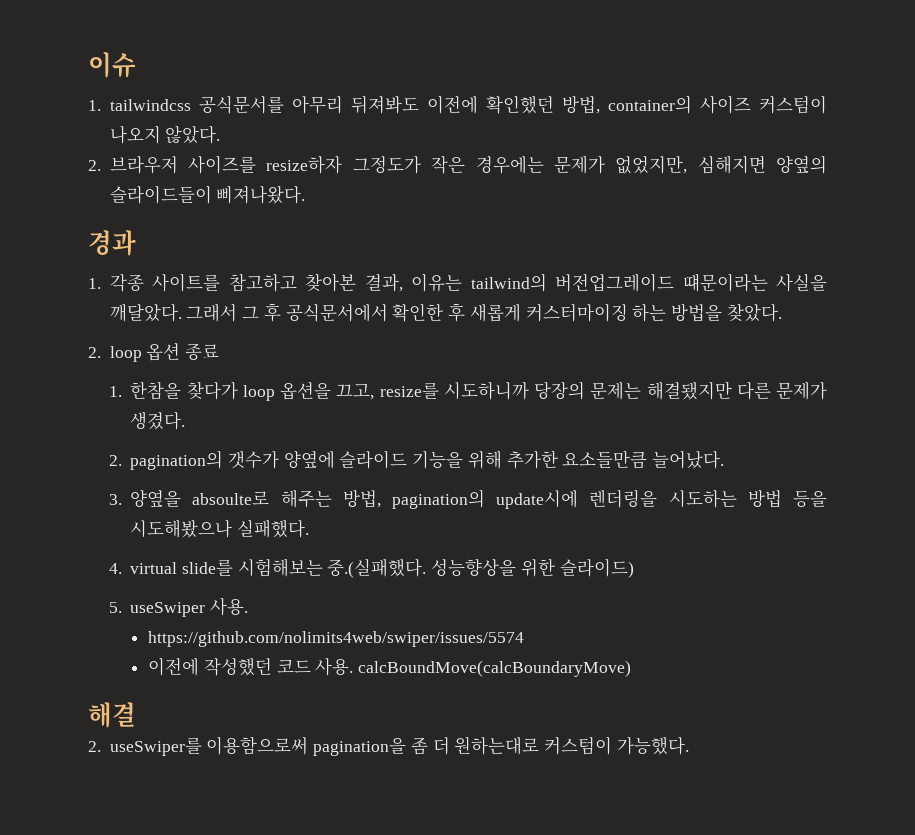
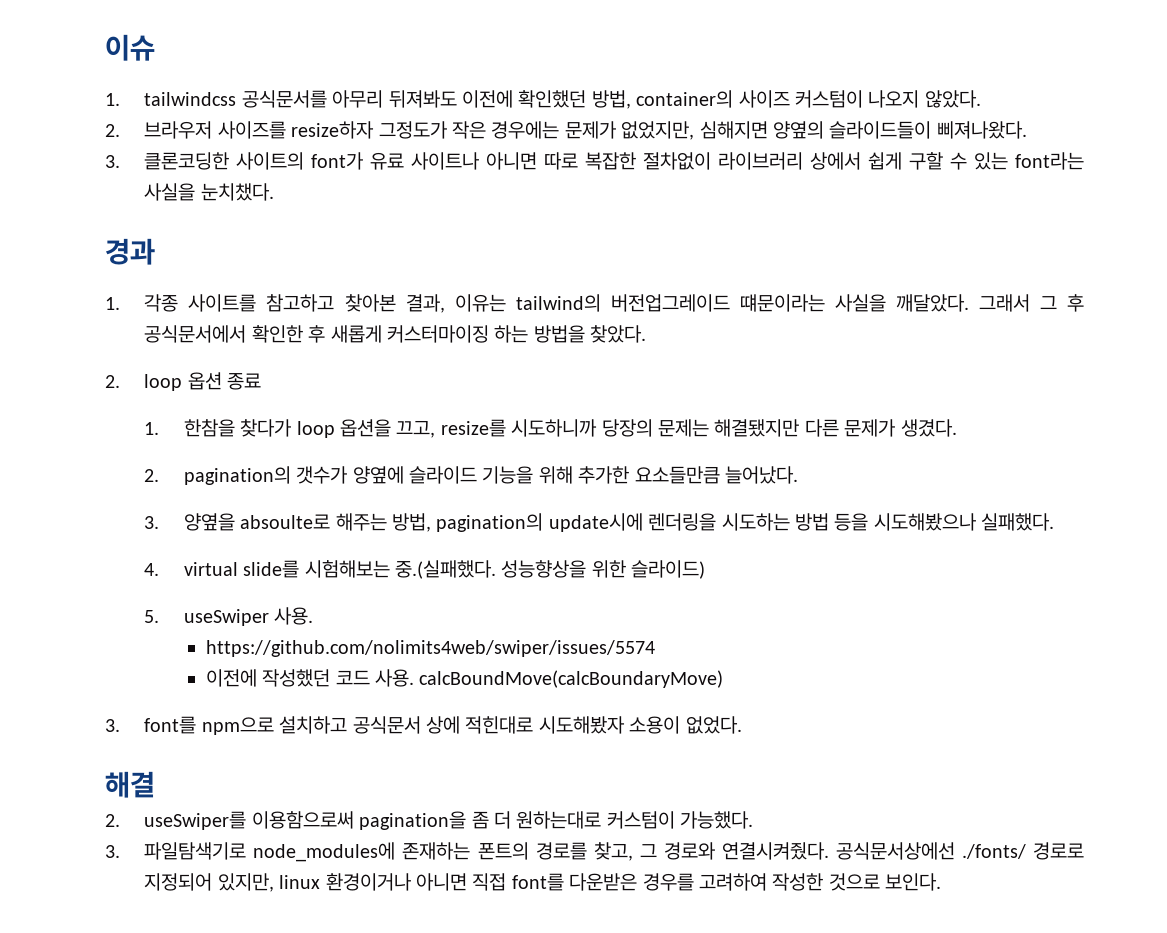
+ 3. 클론코딩한 사이트의 font가 유료 사이트나 아니면 따로 복잡한 절차없이 라이브러리 상에서 쉽게 구할 수 있는 font라는 사실을 눈치챘다.
+ 3. font를 npm으로 설치하고 공식문서 상에 적힌대로 시도해봤자 소용이 없었다.
+ 3. 파일탐색기로 node_modules에 존재하는 폰트의 경로를 찾고, 그 경로와 연결시켜줬다. 공식문서상에선 ./fonts/ 경로로 지정되어 있지만, linux 환경이거나 아니면 직접 font를 다운받은 경우를 고려하여 작성한 것으로 보인다.

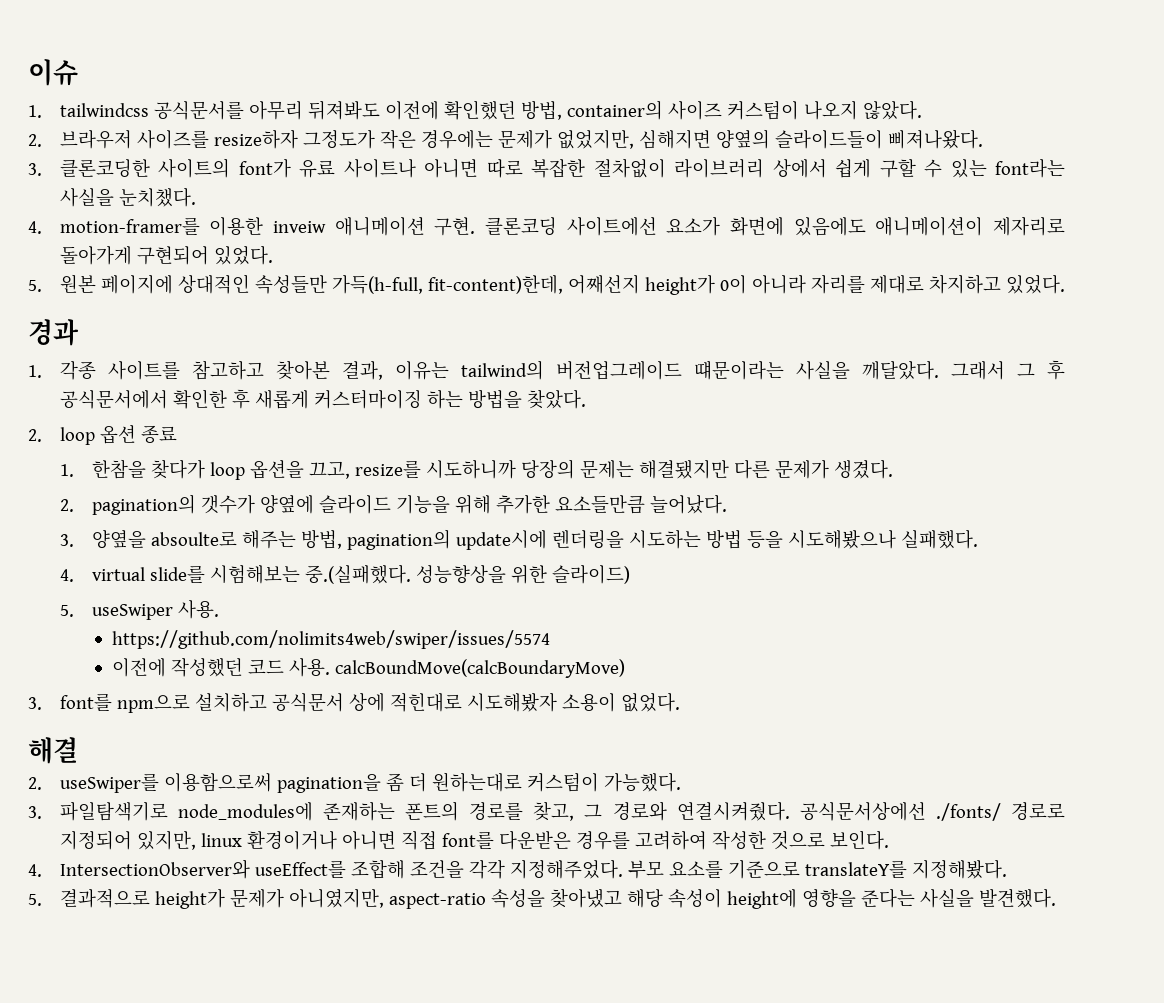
+ 4. motion-framer를 이용한 inveiw 애니메이션 구현. 클론코딩 사이트에선 요소가 화면에 있음에도 애니메이션이 제자리로 돌아가게 구현되어 있었다.
+ 5. 원본 페이지에 상대적인 속성들만 가득(h-full, fit-content)한데, 어째선지 height가 0이 아니라 자리를 제대로 차지하고 있었다.
+ 4. IntersectionObserver와 useEffect를 조합해 조건을 각각 지정해주었다. 부모 요소를 기준으로 translateY를 지정해봤다.
+ 5. 결과적으로 height가 문제가 아니였지만, aspect-ratio 속성을 찾아냈고 해당 속성이 height에 영향을 준다는 사실을 발견했다.

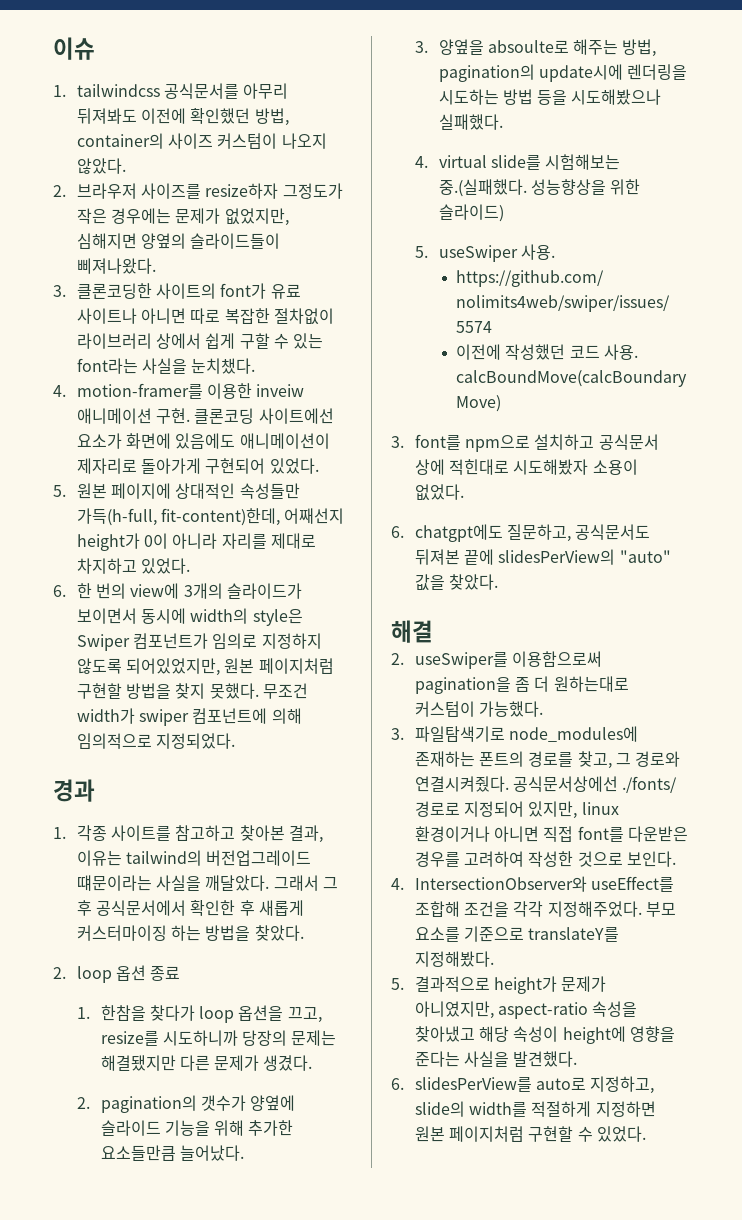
+ 6. 한 번의 view에 3개의 슬라이드가 보이면서 동시에 width의 style은 Swiper 컴포넌트가 임의로 지정하지 않도록 되어있었지만, 원본 페이지처럼 구현할 방법을 찾지 못했다. 무조건 width가 swiper 컴포넌트에 의해 임의적으로 지정되었다.
+ 6. chatgpt에도 질문하고, 공식문서도 뒤져본 끝에 slidesPerView의 "auto" 값을 찾았다.
+ 6. slidesPerView를 auto로 지정하고, slide의 width를 적절하게 지정하면 원본 페이지처럼 구현할 수 있었다.

